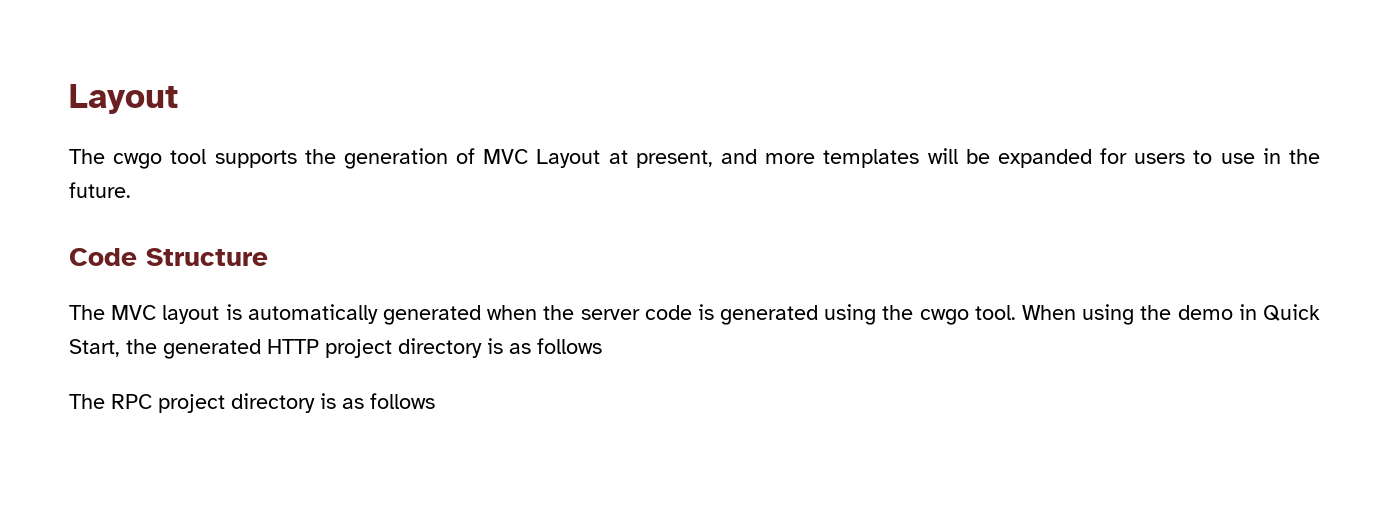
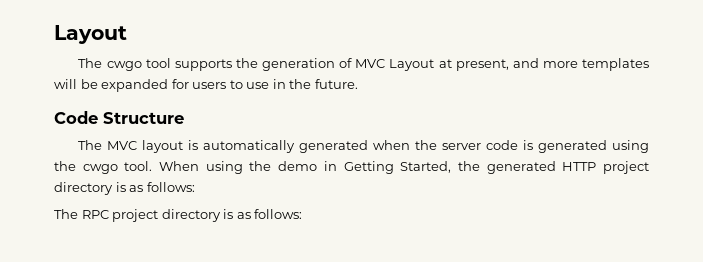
- When using the demo in Quick Start, the generated HTTP project directory is as follows
+ When using the demo in Getting Started, the generated HTTP project directory is as follows:
- The RPC project directory is as follows
+ The RPC project directory is as follows:

